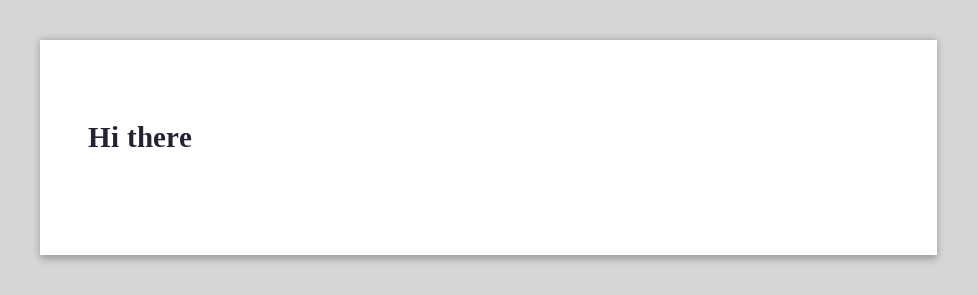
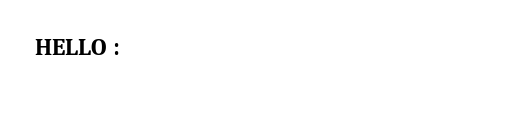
- Hi there
+ HELLO :

